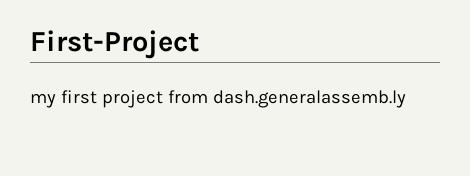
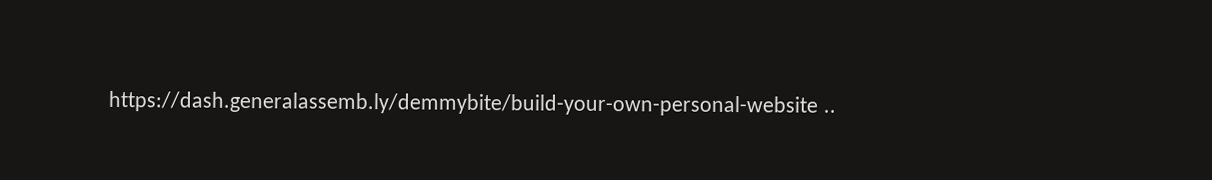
- First-Project
- my first project from dash.generalassemb.ly
+ https://dash.generalassemb.ly/demmybite/build-your-own-personal-website ..

